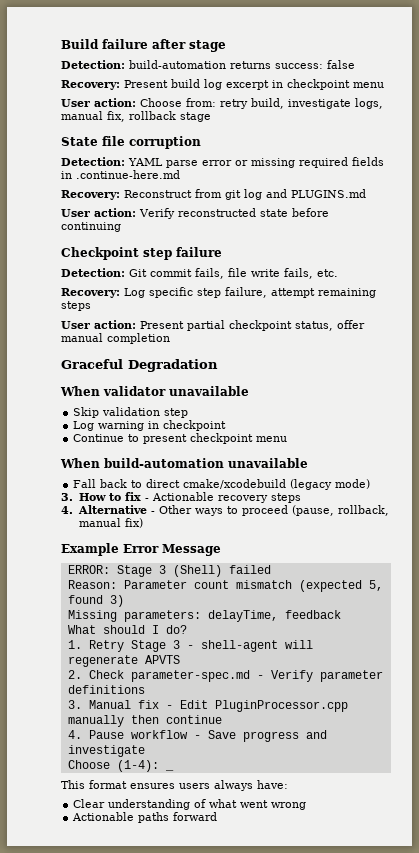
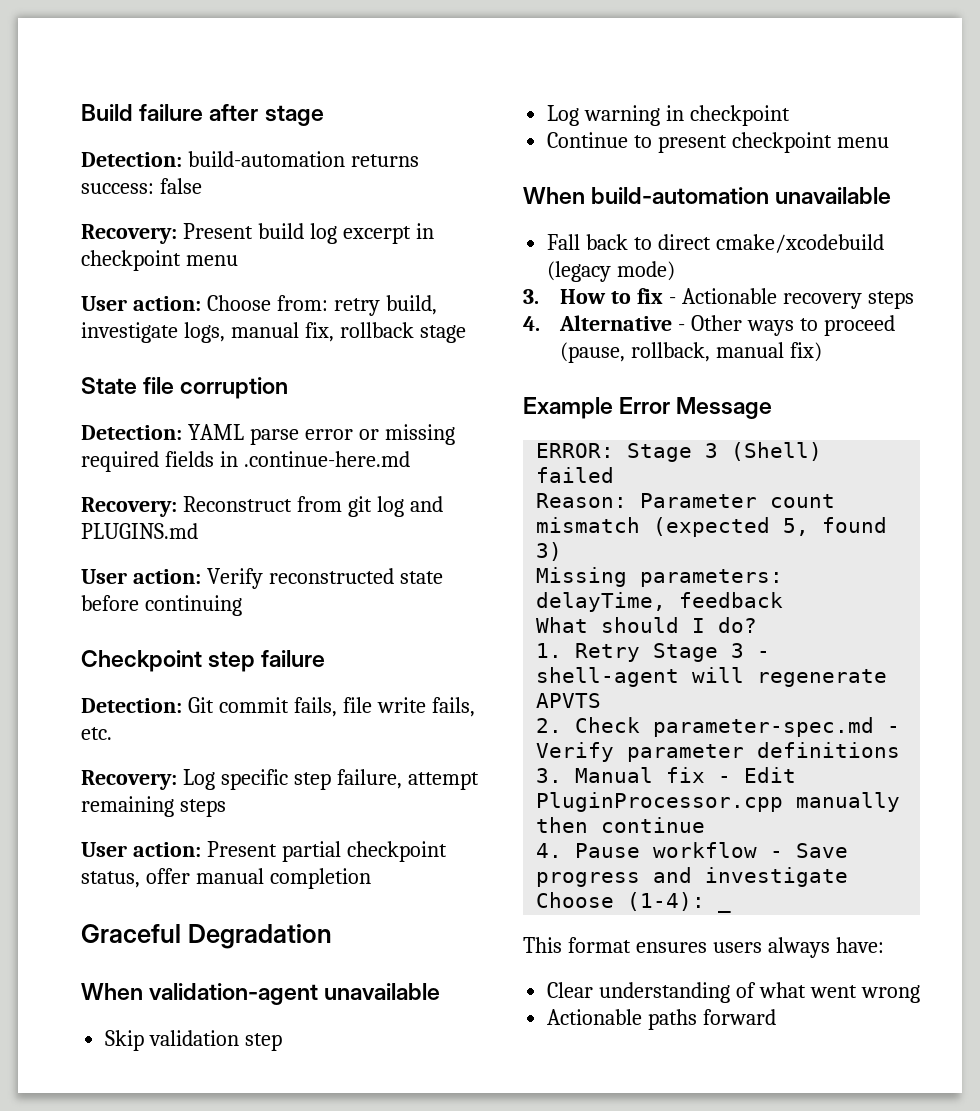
- When validator unavailable
+ When validation-agent unavailable

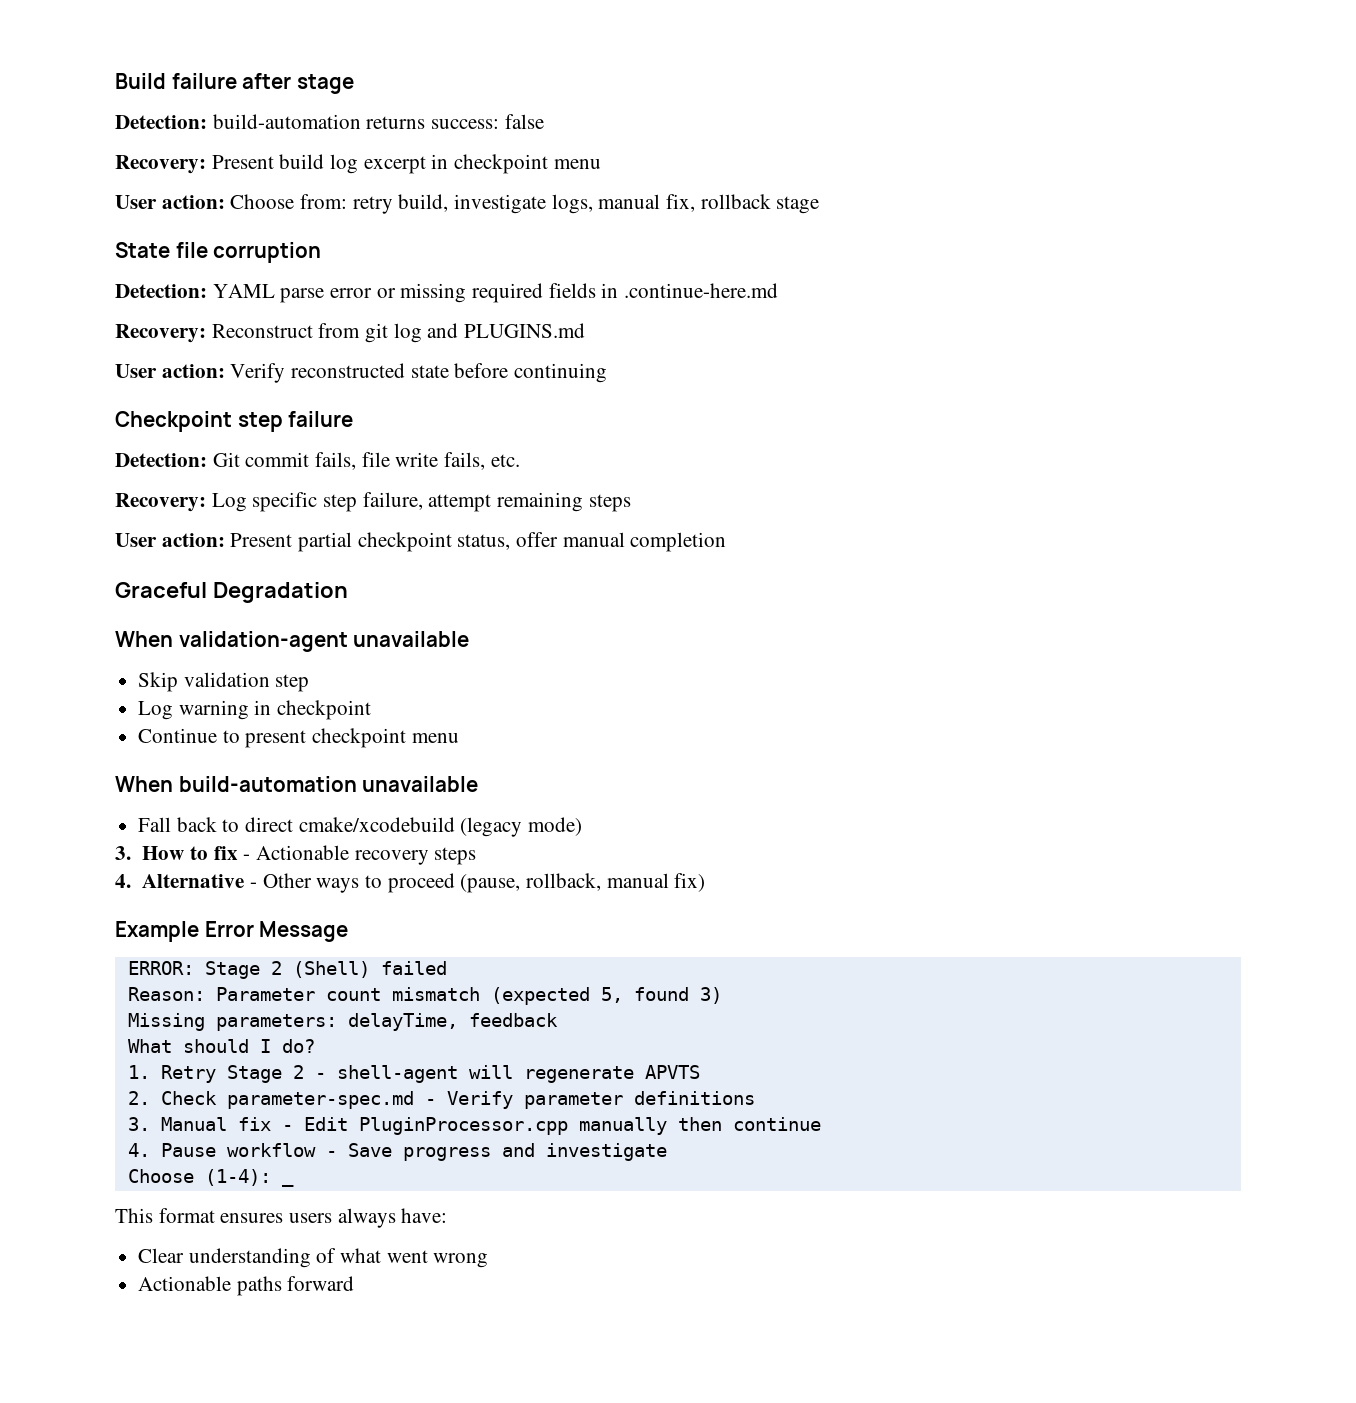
- ERROR: Stage 3 (Shell) failed
+ ERROR: Stage 2 (Shell) failed
- 1. Retry Stage 3 - shell-agent will regenerate APVTS
+ 1. Retry Stage 2 - shell-agent will regenerate APVTS

